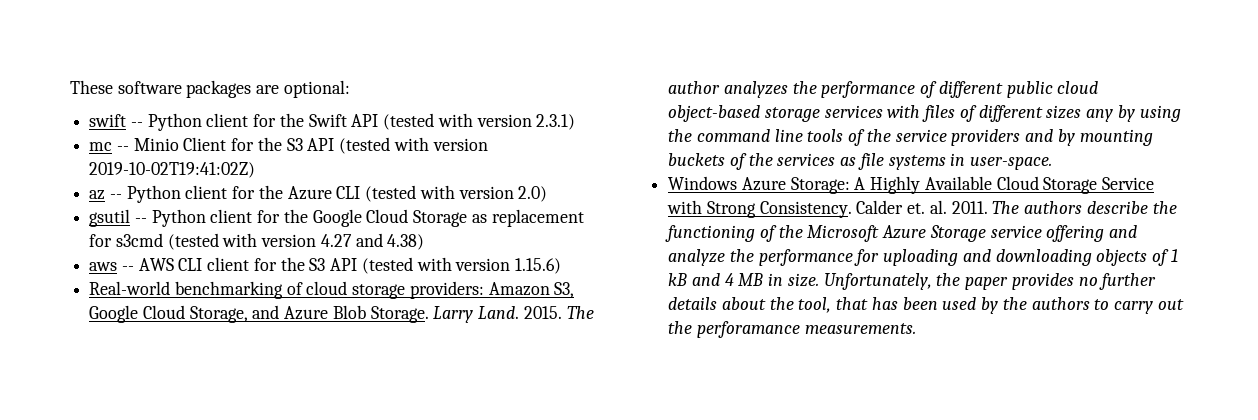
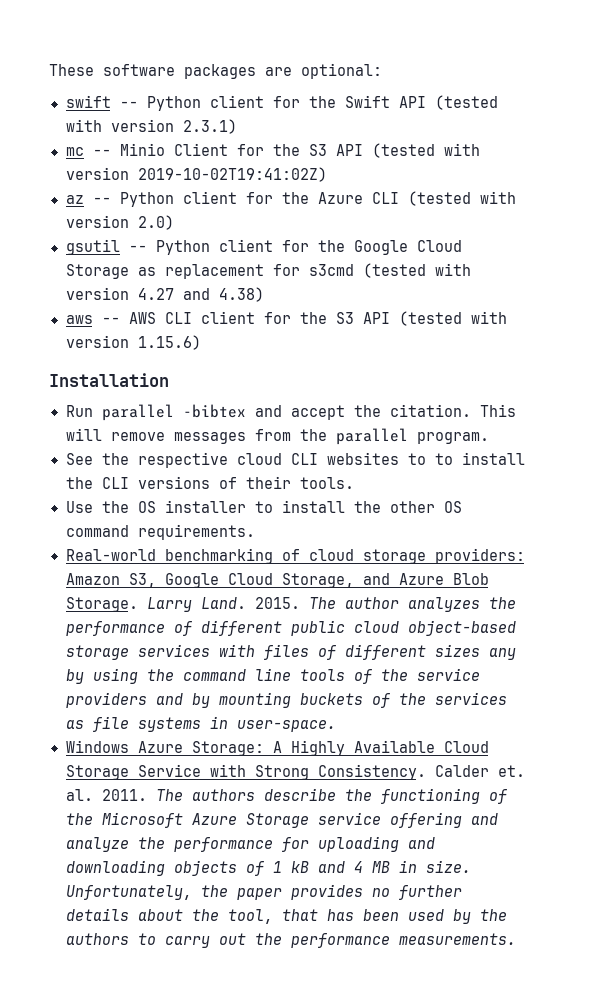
+ Installation
+ Run parallel -bibtex and accept the citation. This will remove messages from the parallel program.
+ See the respective cloud CLI websites to to install the CLI versions of their tools.
+ Use the OS installer to install the other OS command requirements.
- Unfortunately, the paper provides no further details about the tool, that has been used by the authors to carry out the perforamance measurements.
+ Unfortunately, the paper provides no further details about the tool, that has been used by the authors to carry out the performance measurements.

